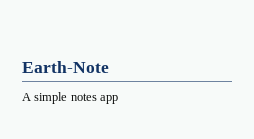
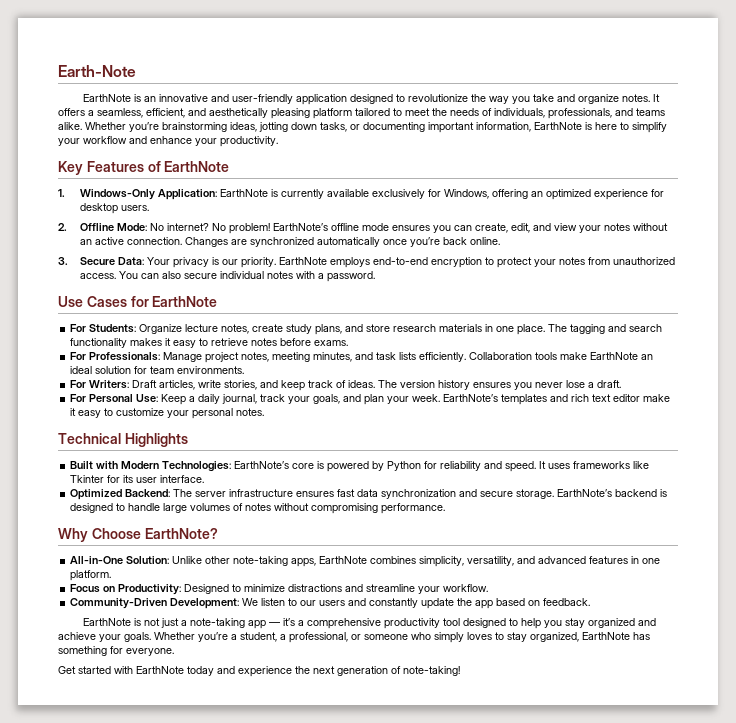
- A simple notes app
+ EarthNote is an innovative and user-friendly application designed to revolutionize the way you take and organize notes. It offers a seamless, efficient, and aesthetically pleasing platform tailored to meet the needs of individuals, professionals, and teams alike. Whether you’re brainstorming ideas, jotting down tasks, or documenting important information, EarthNote is here to simplify your workflow and enhance your productivity.
+ Key Features of EarthNote
+ 1. Windows-Only Application: EarthNote is currently available exclusively for Windows, offering an optimized experience for desktop users.
+ 2. Offline Mode: No internet? No problem! EarthNote’s offline mode ensures you can create, edit, and view your notes without an active connection. Changes are synchronized automatically once you’re back online.
+ 3. Secure Data: Your privacy is our priority. EarthNote employs end-to-end encryption to protect your notes from unauthorized access. You can also secure individual notes with a password.
+ Use Cases for EarthNote
+ For Students: Organize lecture notes, create study plans, and store research materials in one place. The tagging and search functionality makes it easy to retrieve notes before exams.
+ For Professionals: Manage project notes, meeting minutes, and task lists efficiently. Collaboration tools make EarthNote an ideal solution for team environments.
+ For Writers: Draft articles, write stories, and keep track of ideas. The version history ensures you never lose a draft.
+ For Personal Use: Keep a daily journal, track your goals, and plan your week. EarthNote’s templates and rich text editor make it easy to customize your personal notes.
+ Technical Highlights
+ Built with Modern Technologies: EarthNote’s core is powered by Python for reliability and speed. It uses frameworks like Tkinter for its user interface.
+ Optimized Backend: The server infrastructure ensures fast data synchronization and secure storage. EarthNote’s backend is designed to handle large volumes of notes without compromising performance.
+ Why Choose EarthNote?
+ All-in-One Solution: Unlike other note-taking apps, EarthNote combines simplicity, versatility, and advanced features in one platform.
+ Focus on Productivity: Designed to minimize distractions and streamline your workflow.
+ Community-Driven Development: We listen to our users and constantly update the app based on feedback.
+ EarthNote is not just a note-taking app — it’s a comprehensive productivity tool designed to help you stay organized and achieve your goals. Whether you’re a student, a professional, or someone who simply loves to stay organized, EarthNote has something for everyone.
+ Get started with EarthNote today and experience the next generation of note-taking!

